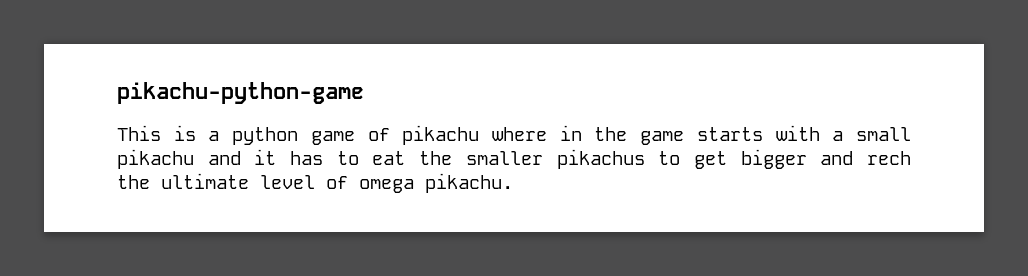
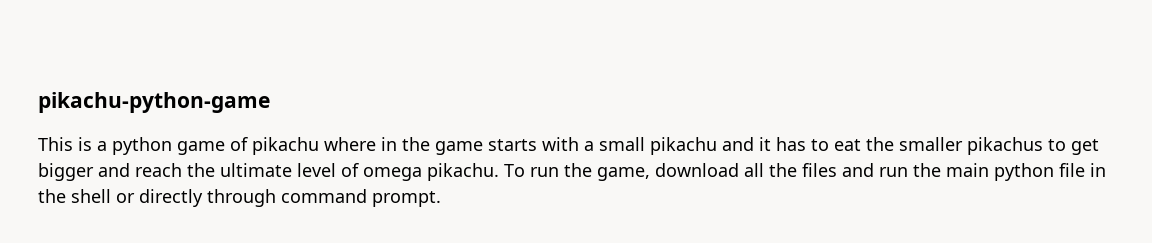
- This is a python game of pikachu where in the game starts with a small pikachu and it has to eat the smaller pikachus to get bigger and rech the ultimate level of omega pikachu.
+ This is a python game of pikachu where in the game starts with a small pikachu and it has to eat the smaller pikachus to get bigger and reach the ultimate level of omega pikachu.
+ To run the game, download all the files and run the main python file in the shell or directly through command prompt.

